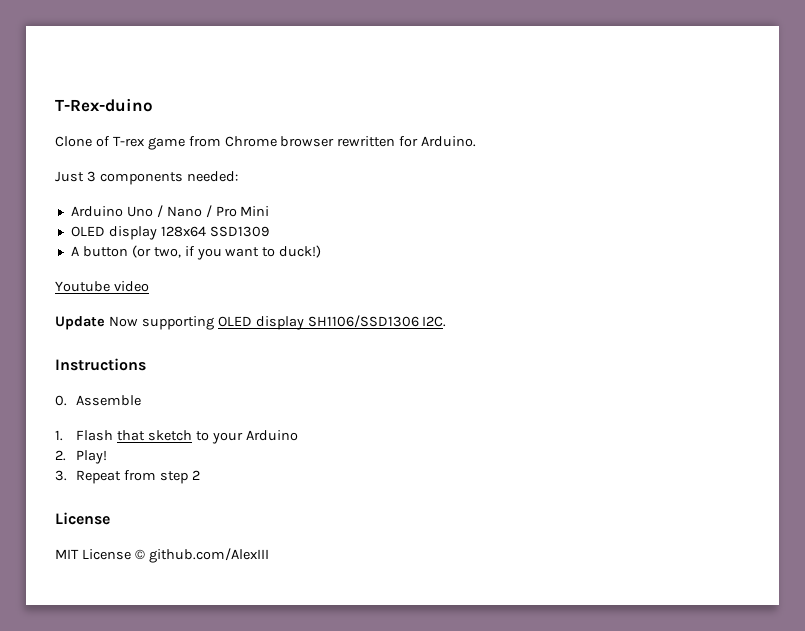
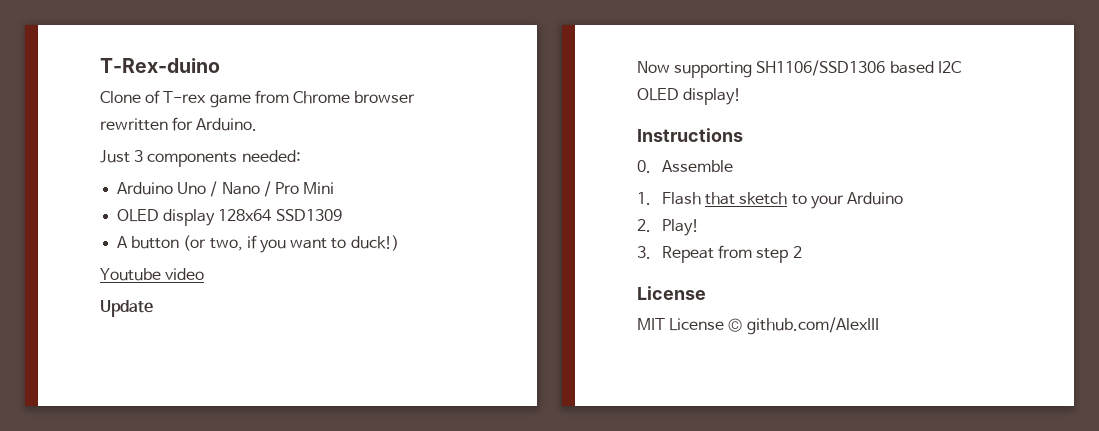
- Update Now supporting OLED display SH1106/SSD1306 I2C.
+ Update
+ Now supporting SH1106/SSD1306 based I2C OLED display!

